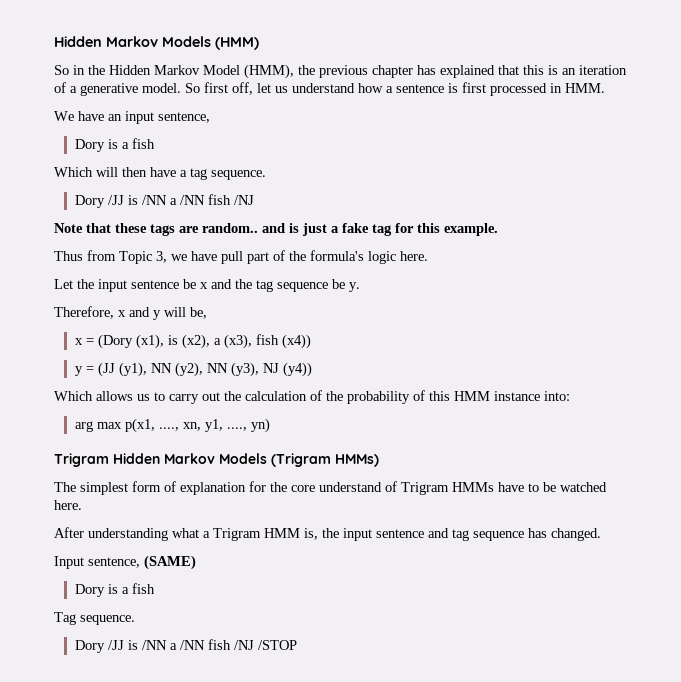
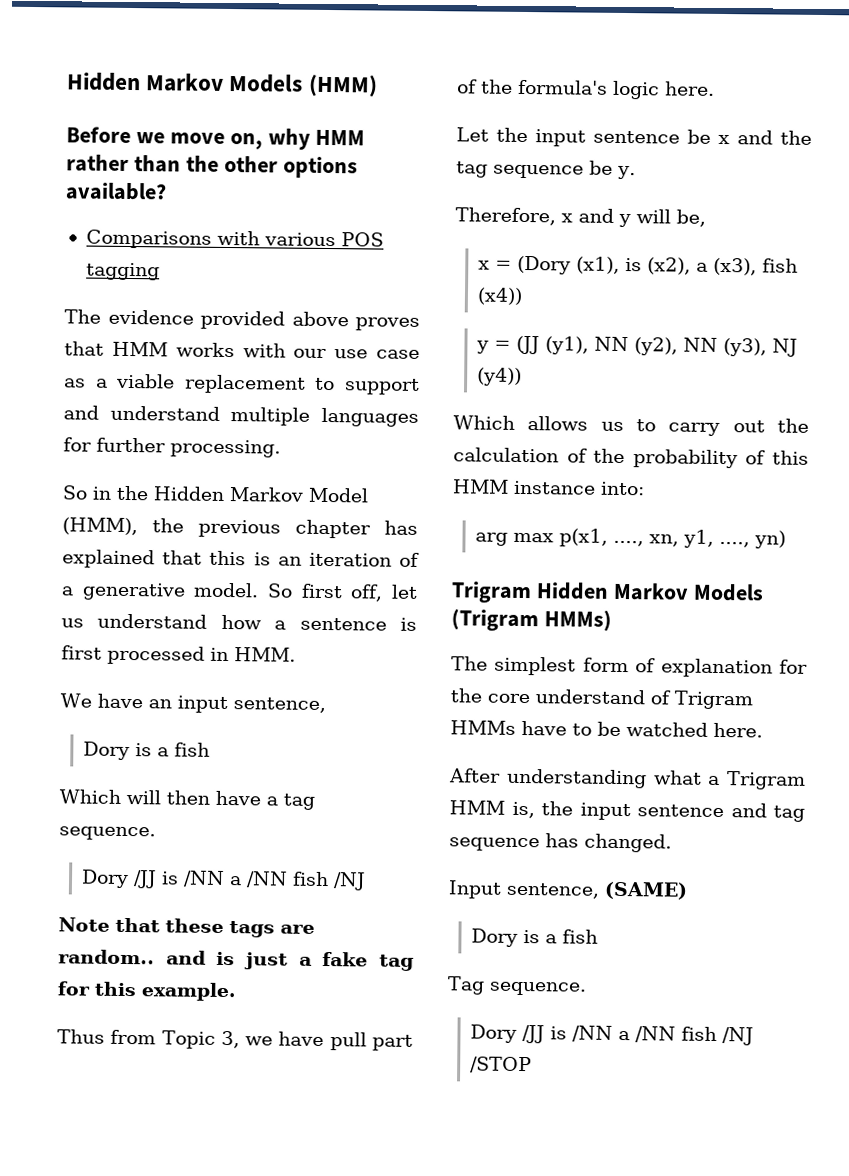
+ Before we move on, why HMM rather than the other options available?
+ Comparisons with various POS tagging
+ The evidence provided above proves that HMM works with our use case as a viable replacement to support and understand multiple languages for further processing.

